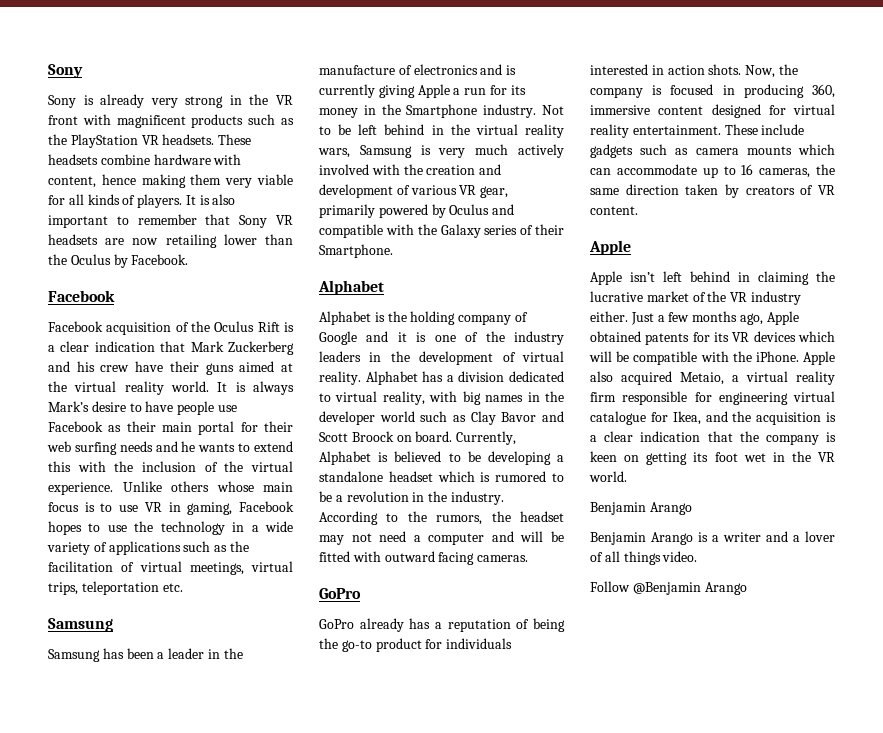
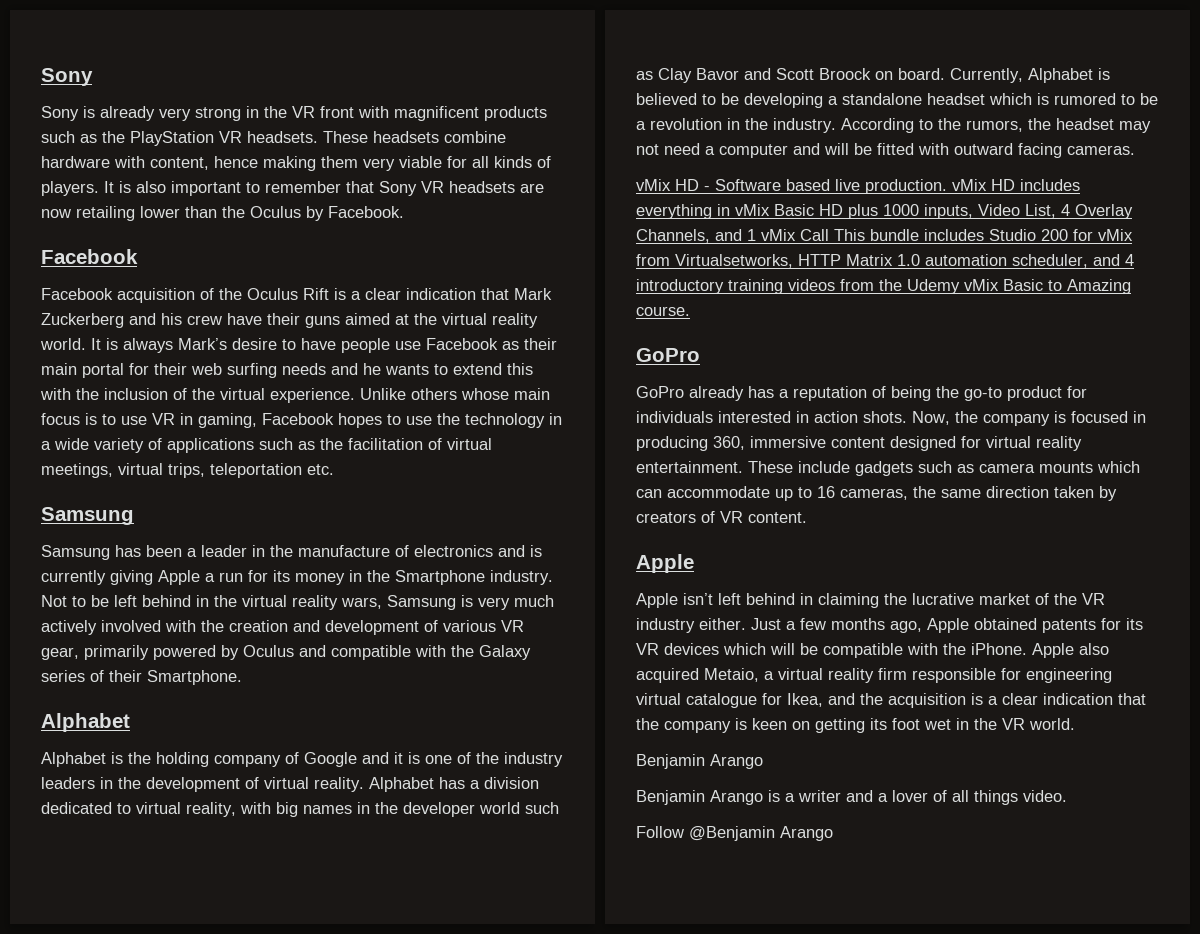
+ vMix HD - Software based live production. vMix HD includes everything in vMix Basic HD plus 1000 inputs, Video List, 4 Overlay Channels, and 1 vMix Call This bundle includes Studio 200 for vMix from Virtualsetworks, HTTP Matrix 1.0 automation scheduler, and 4 introductory training videos from the Udemy vMix Basic to Amazing course.

